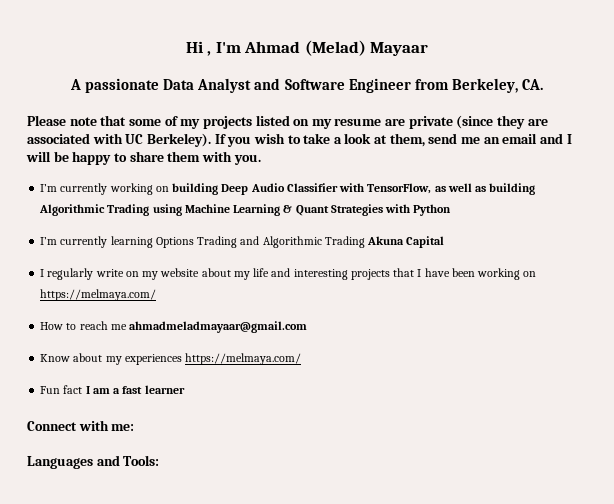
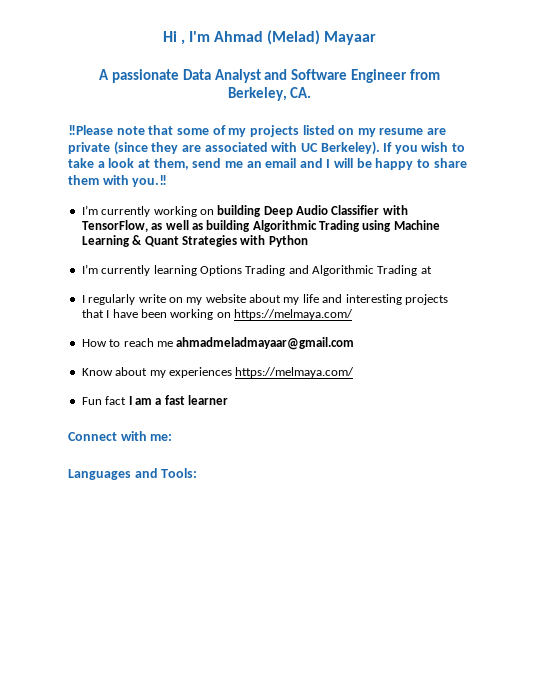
- Please note that some of my projects listed on my resume are private (since they are associated with UC Berkeley).
+ ‼Please note that some of my projects listed on my resume are private (since they are associated with UC Berkeley).
- If you wish to take a look at them, send me an email and I will be happy to share them with you.
+ If you wish to take a look at them, send me an email and I will be happy to share them with you.‼
- I’m currently learning Options Trading and Algorithmic Trading Akuna Capital
+ I’m currently learning Options Trading and Algorithmic Trading at

